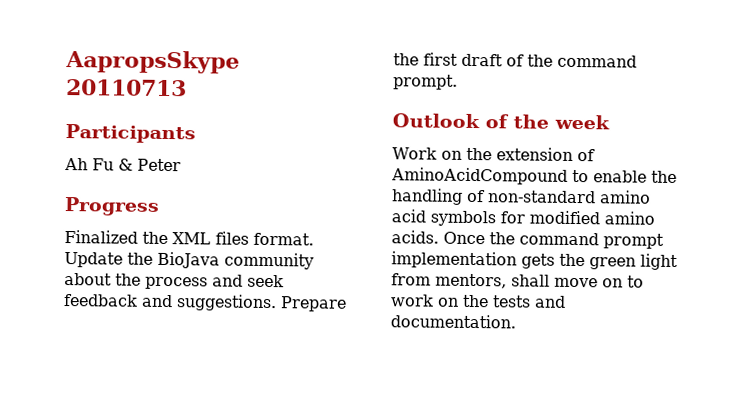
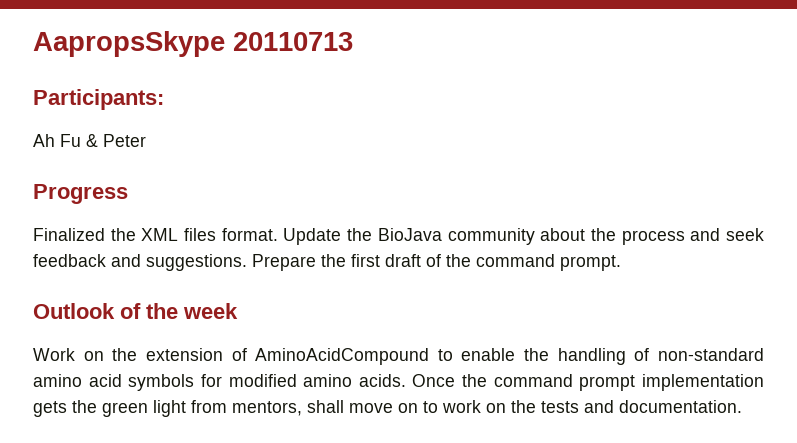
- Participants
+ Participants:

